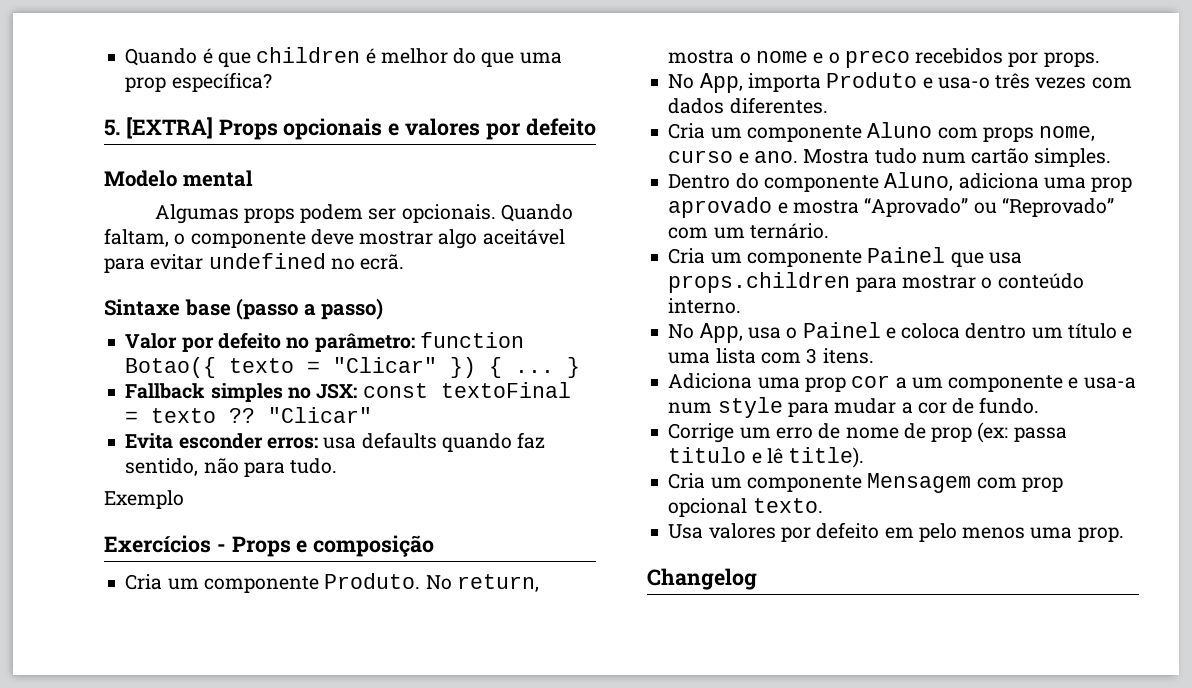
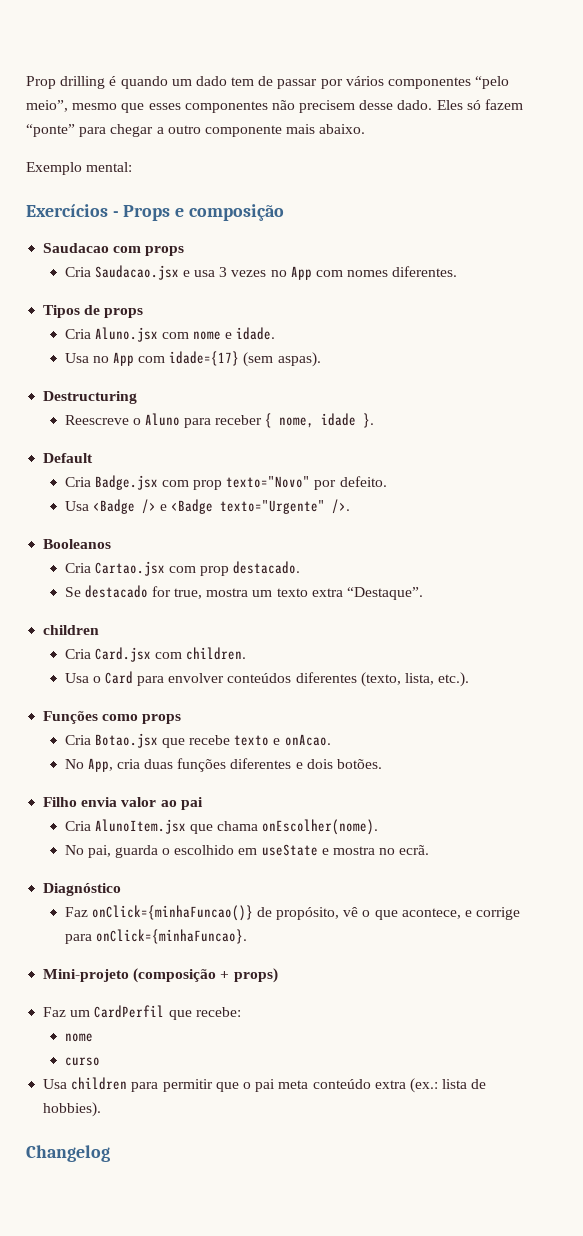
- Quando é que children é melhor do que uma prop específica?
- 5. [EXTRA] Props opcionais e valores por defeito
- Modelo mental
- Algumas props podem ser opcionais. Quando faltam, o componente deve mostrar algo aceitável para evitar undefined no ecrã.
- Sintaxe base (passo a passo)
- Valor por defeito no parâmetro: function Botao({ texto = "Clicar" }) { ... }
- Fallback simples no JSX: const textoFinal = texto ?? "Clicar"
- Evita esconder erros: usa defaults quando faz sentido, não para tudo.
+ Prop drilling é quando um dado tem de passar por vários componentes “pelo meio”, mesmo que esses componentes não precisem desse dado. Eles só fazem “ponte” para chegar a outro componente mais abaixo.
- Exemplo
+ Exemplo mental:
- Cria um componente Produto. No return, mostra o nome e o preco recebidos por props.
- No App, importa Produto e usa-o três vezes com dados diferentes.
- Cria um componente Aluno com props nome, curso e ano. Mostra tudo num cartão simples.
- Dentro do componente Aluno, adiciona uma prop aprovado e mostra “Aprovado” ou “Reprovado” com um ternário.
- Cria um componente Painel que usa props.children para mostrar o conteúdo interno.
- No App, usa o Painel e coloca dentro um título e uma lista com 3 itens.
- Adiciona uma prop cor a um componente e usa-a num style para mudar a cor de fundo.
- Corrige um erro de nome de prop (ex: passa titulo e lê title).
- Cria um componente Mensagem com prop opcional texto.
- Usa valores por defeito em pelo menos uma prop.
+ Saudacao com props
+ Cria Saudacao.jsx e usa 3 vezes no App com nomes diferentes.
+ Tipos de props
+ Cria Aluno.jsx com nome e idade.
+ Usa no App com idade={17} (sem aspas).
+ Destructuring
+ Reescreve o Aluno para receber { nome, idade }.
+ Default
+ Cria Badge.jsx com prop texto="Novo" por defeito.
+ Usa <Badge /> e <Badge texto="Urgente" />.
+ Booleanos
+ Cria Cartao.jsx com prop destacado.
+ Se destacado for true, mostra um texto extra “Destaque”.
+ children
+ Cria Card.jsx com children.
+ Usa o Card para envolver conteúdos diferentes (texto, lista, etc.).
+ Funções como props
+ Cria Botao.jsx que recebe texto e onAcao.
+ No App, cria duas funções diferentes e dois botões.
+ Filho envia valor ao pai
+ Cria AlunoItem.jsx que chama onEscolher(nome).
+ No pai, guarda o escolhido em useState e mostra no ecrã.
+ Diagnóstico
+ Faz onClick={minhaFuncao()} de propósito, vê o que acontece, e corrige para onClick={minhaFuncao}.
+ Mini-projeto (composição + props)
+ Faz um CardPerfil que recebe:
+ nome
+ curso
+ Usa children para permitir que o pai meta conteúdo extra (ex.: lista de hobbies).

